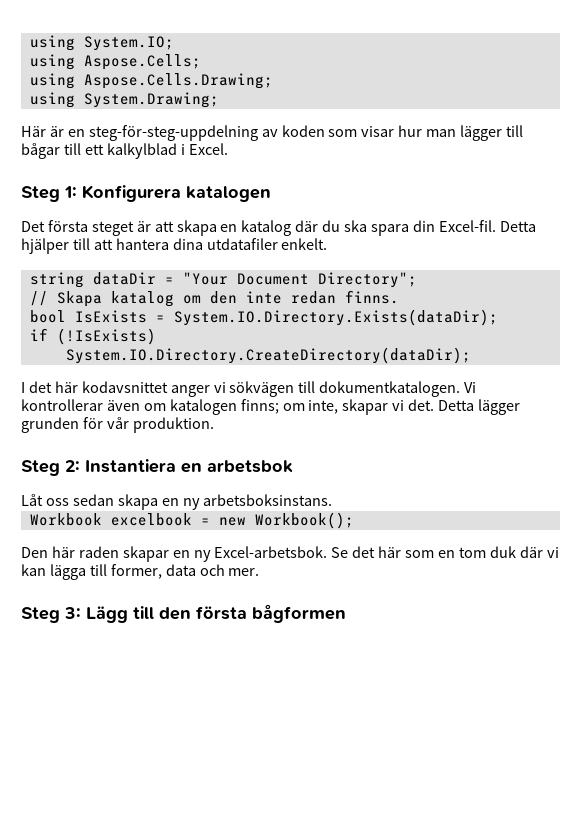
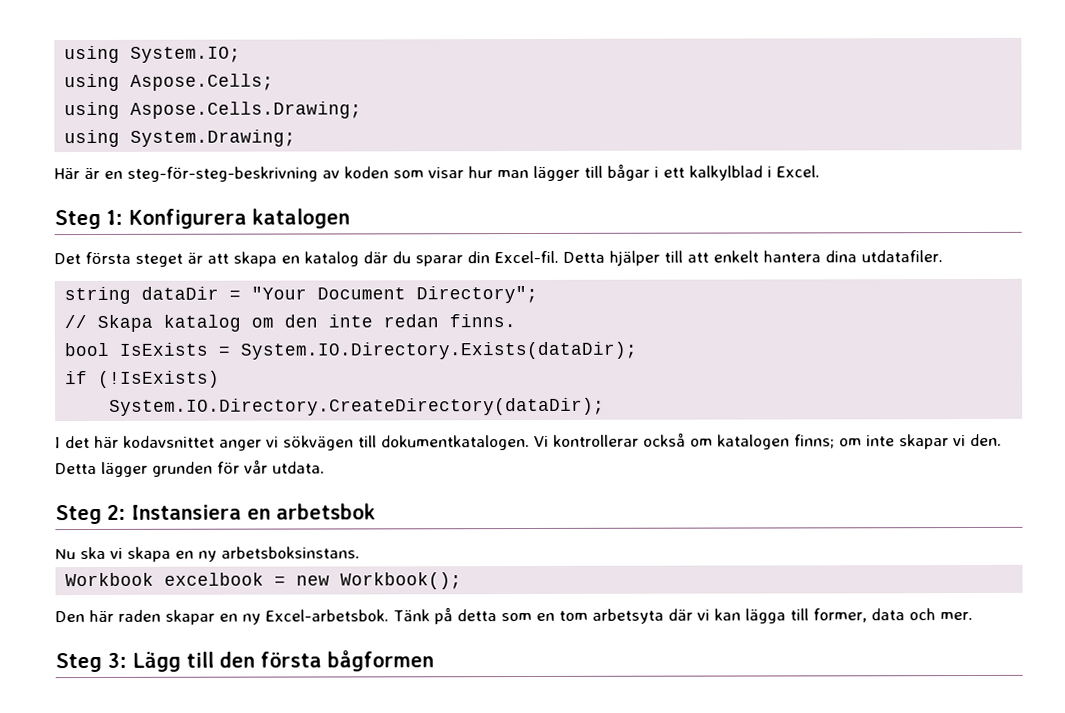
- Här är en steg-för-steg-uppdelning av koden som visar hur man lägger till bågar till ett kalkylblad i Excel.
+ Här är en steg-för-steg-beskrivning av koden som visar hur man lägger till bågar i ett kalkylblad i Excel.
- Det första steget är att skapa en katalog där du ska spara din Excel-fil.
+ Det första steget är att skapa en katalog där du sparar din Excel-fil.
- Detta hjälper till att hantera dina utdatafiler enkelt.
+ Detta hjälper till att enkelt hantera dina utdatafiler.
- Vi kontrollerar även om katalogen finns; om inte, skapar vi det.
+ Vi kontrollerar också om katalogen finns; om inte skapar vi den.
- Detta lägger grunden för vår produktion.
+ Detta lägger grunden för vår utdata.
- Steg 2: Instantiera en arbetsbok
+ Steg 2: Instansiera en arbetsbok
- Låt oss sedan skapa en ny arbetsboksinstans.
+ Nu ska vi skapa en ny arbetsboksinstans.
- Se det här som en tom duk där vi kan lägga till former, data och mer.
+ Tänk på detta som en tom arbetsyta där vi kan lägga till former, data och mer.

